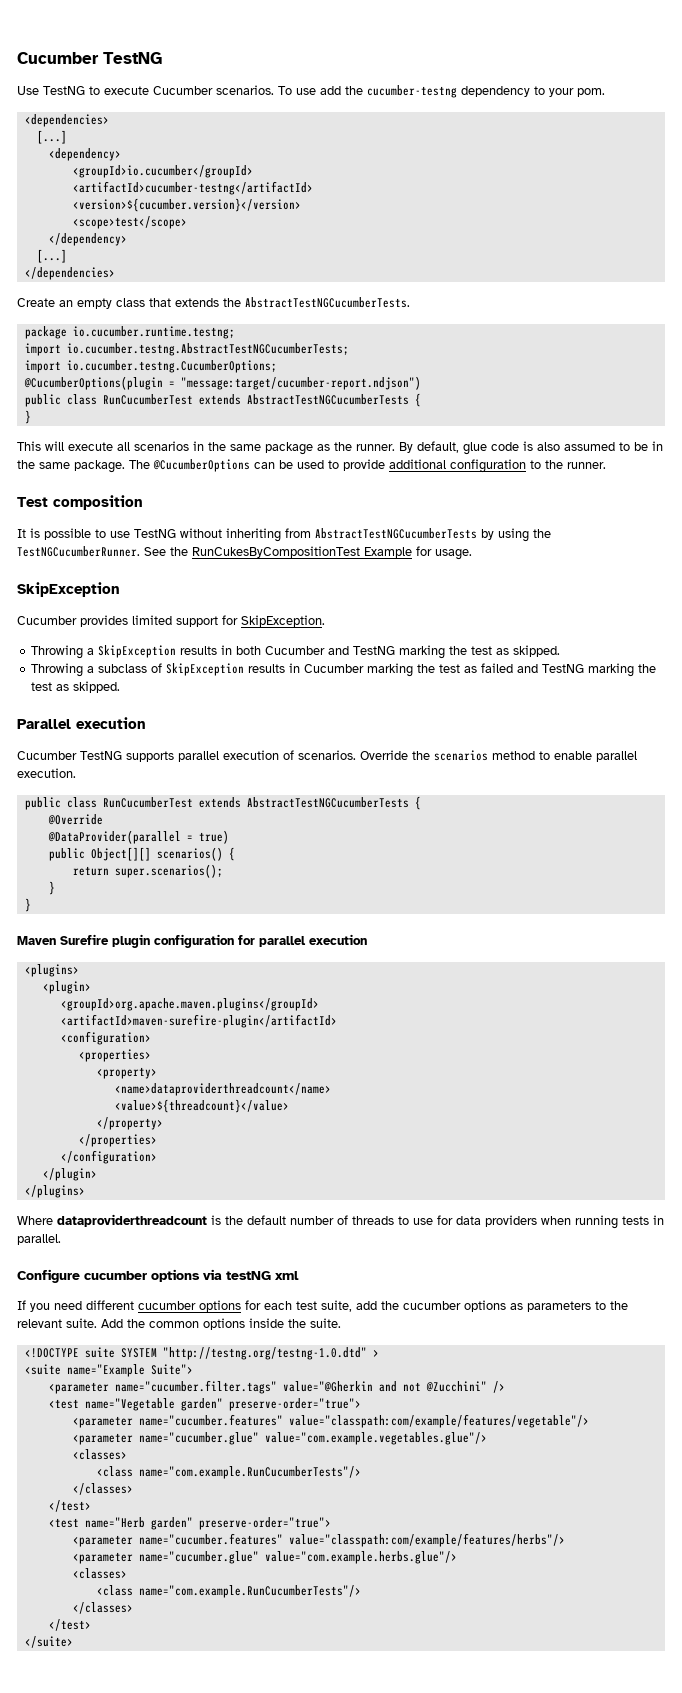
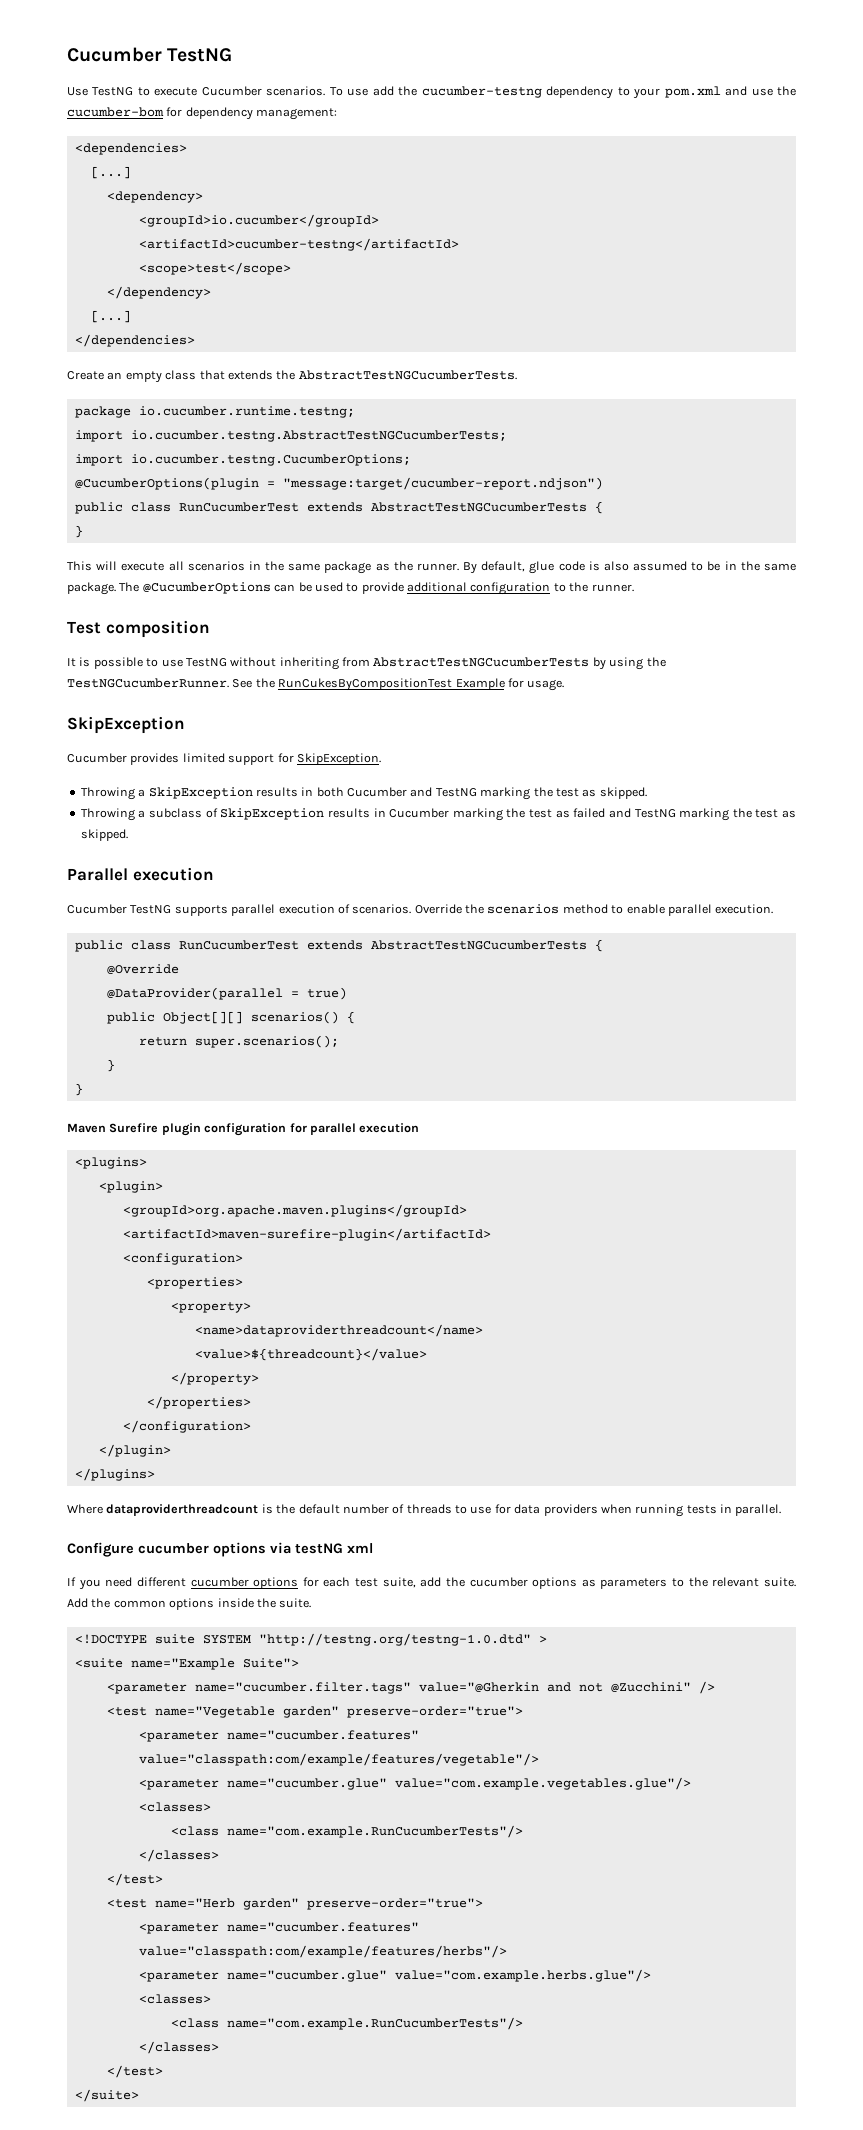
- To use add the cucumber-testng dependency to your pom.
+ To use add the cucumber-testng dependency to your pom.xml and use the cucumber-bom for dependency management:
- <version>${cucumber.version}</version>

